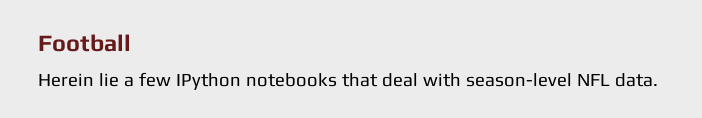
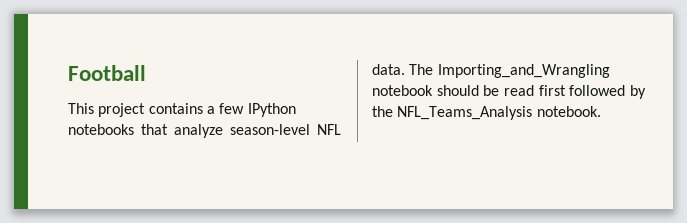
- Herein lie a few IPython notebooks that deal with season-level NFL data.
+ This project contains a few IPython notebooks that analyze season-level NFL data.
+ The Importing_and_Wrangling notebook should be read first followed by the NFL_Teams_Analysis notebook.

